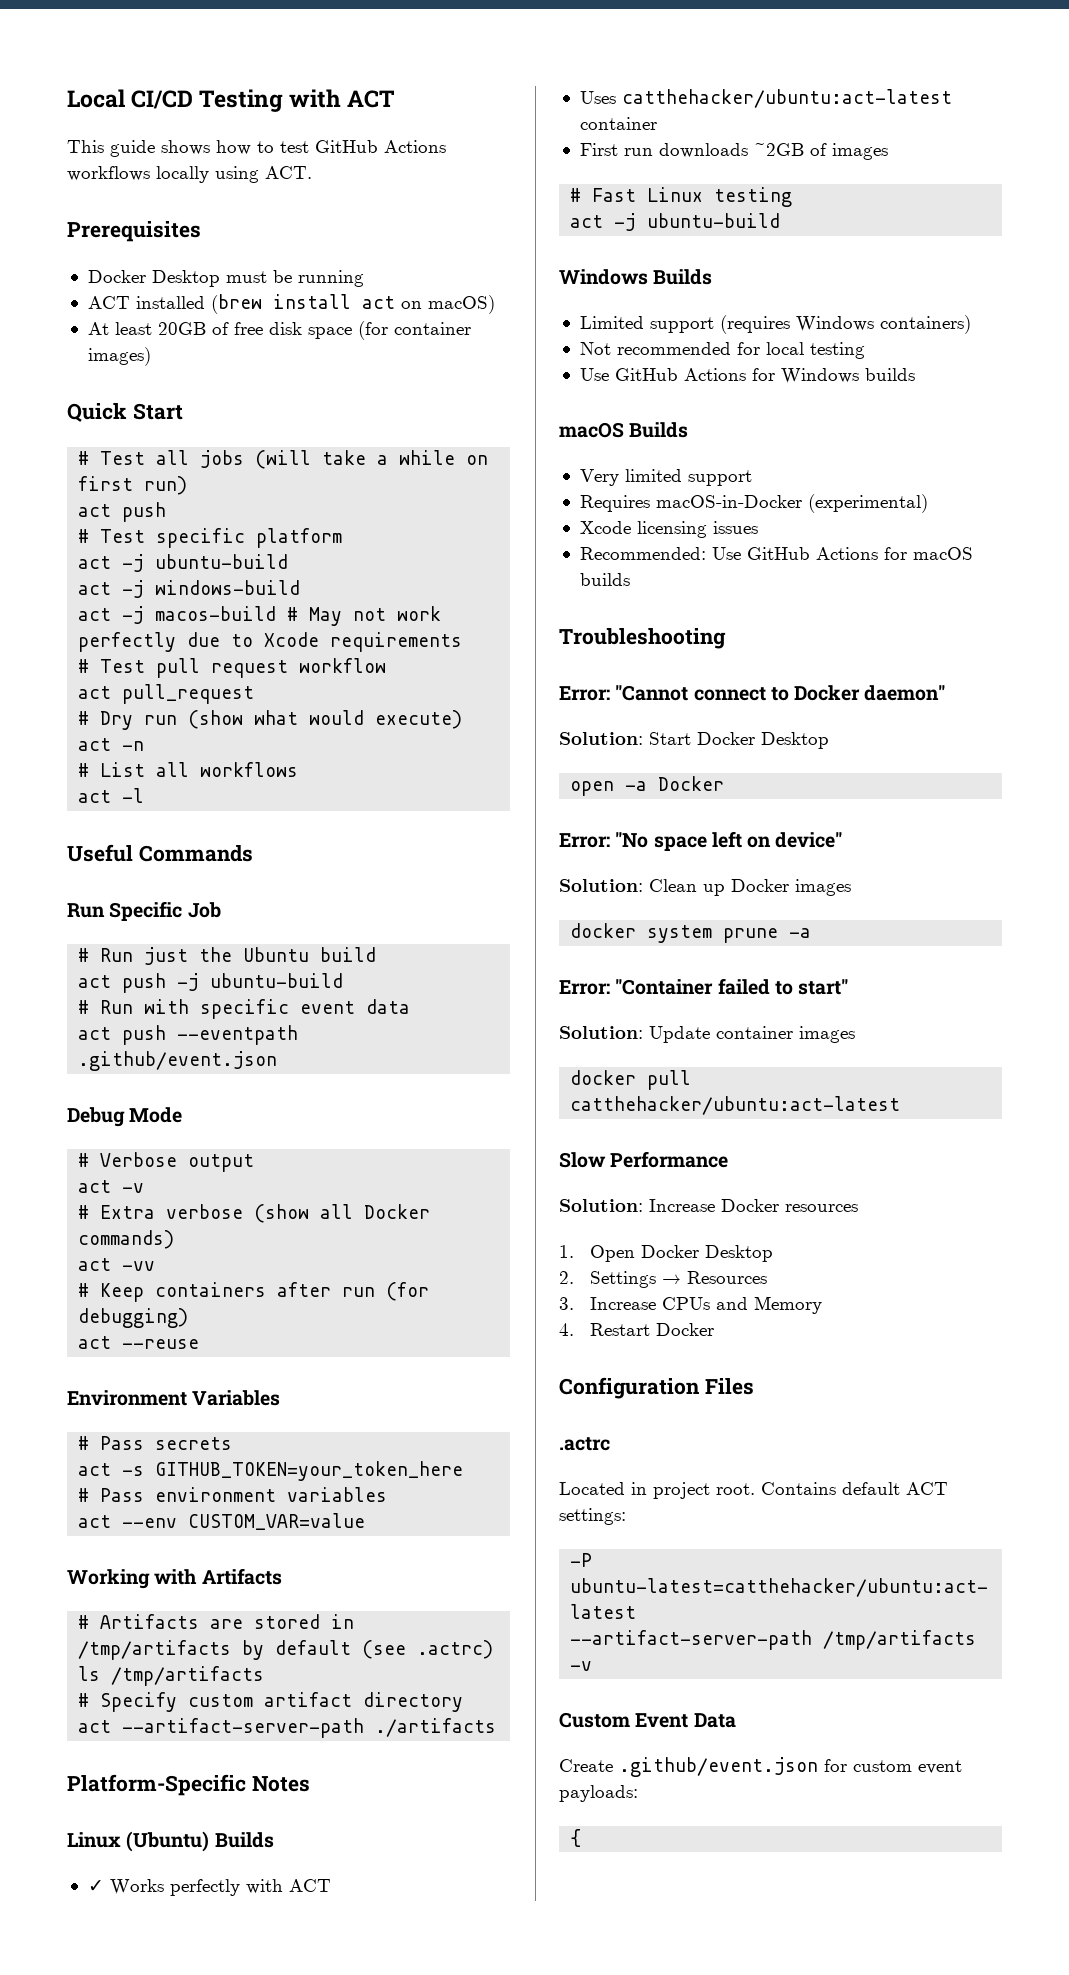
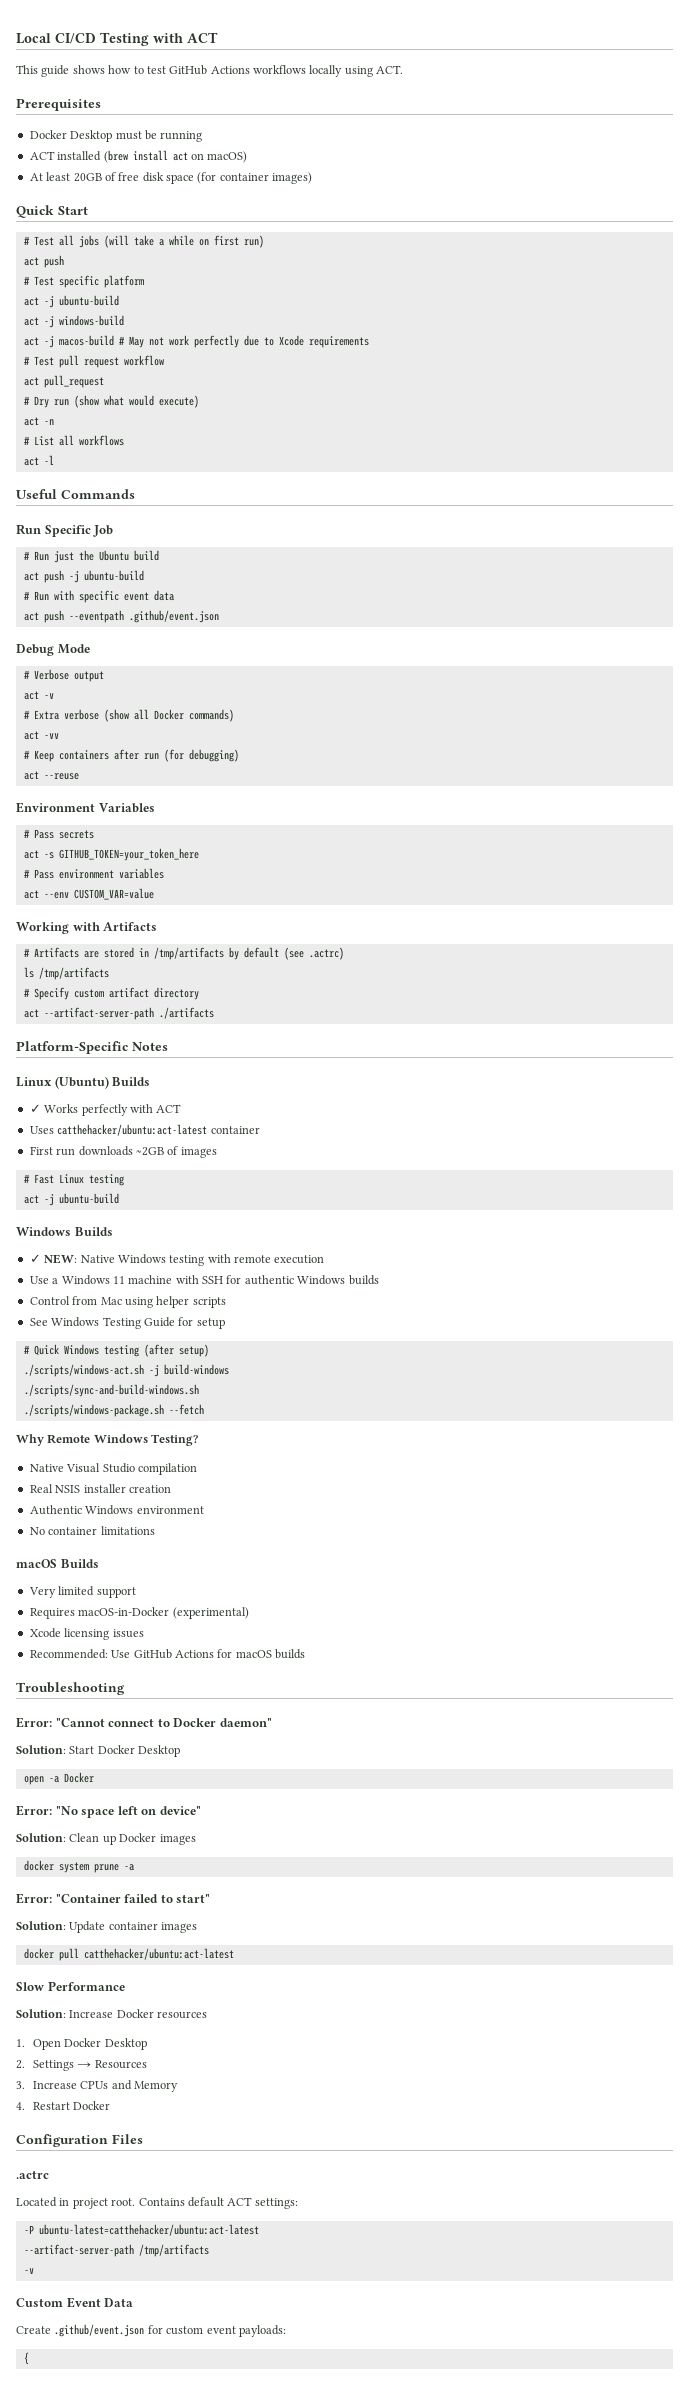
- Limited support (requires Windows containers)
- Not recommended for local testing
- Use GitHub Actions for Windows builds
+ ✓ NEW: Native Windows testing with remote execution
+ Use a Windows 11 machine with SSH for authentic Windows builds
+ Control from Mac using helper scripts
+ See Windows Testing Guide for setup
+ # Quick Windows testing (after setup)
+ ./scripts/windows-act.sh -j build-windows
+ ./scripts/sync-and-build-windows.sh
+ ./scripts/windows-package.sh --fetch
+ Why Remote Windows Testing?
+ Native Visual Studio compilation
+ Real NSIS installer creation
+ Authentic Windows environment
+ No container limitations

